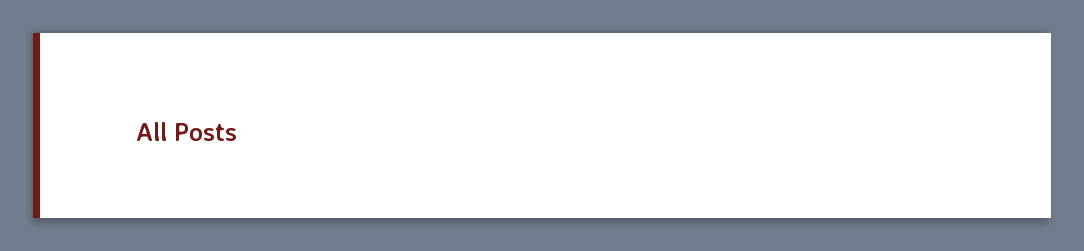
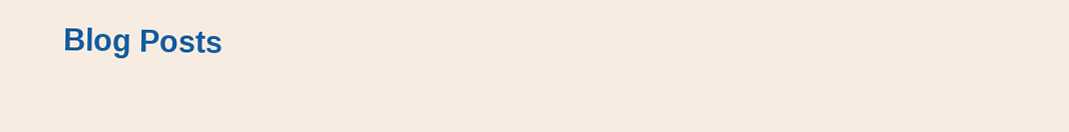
- All Posts
+ Blog Posts

